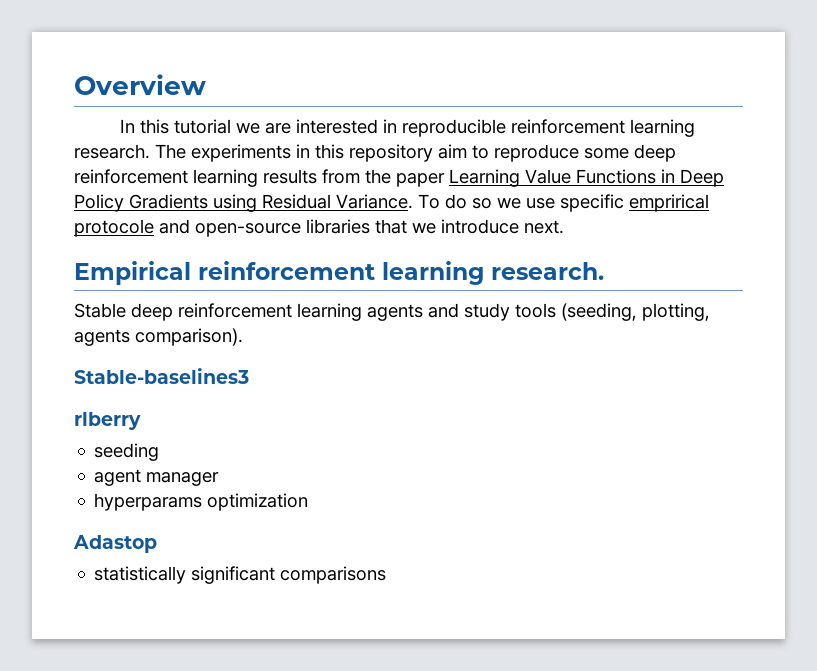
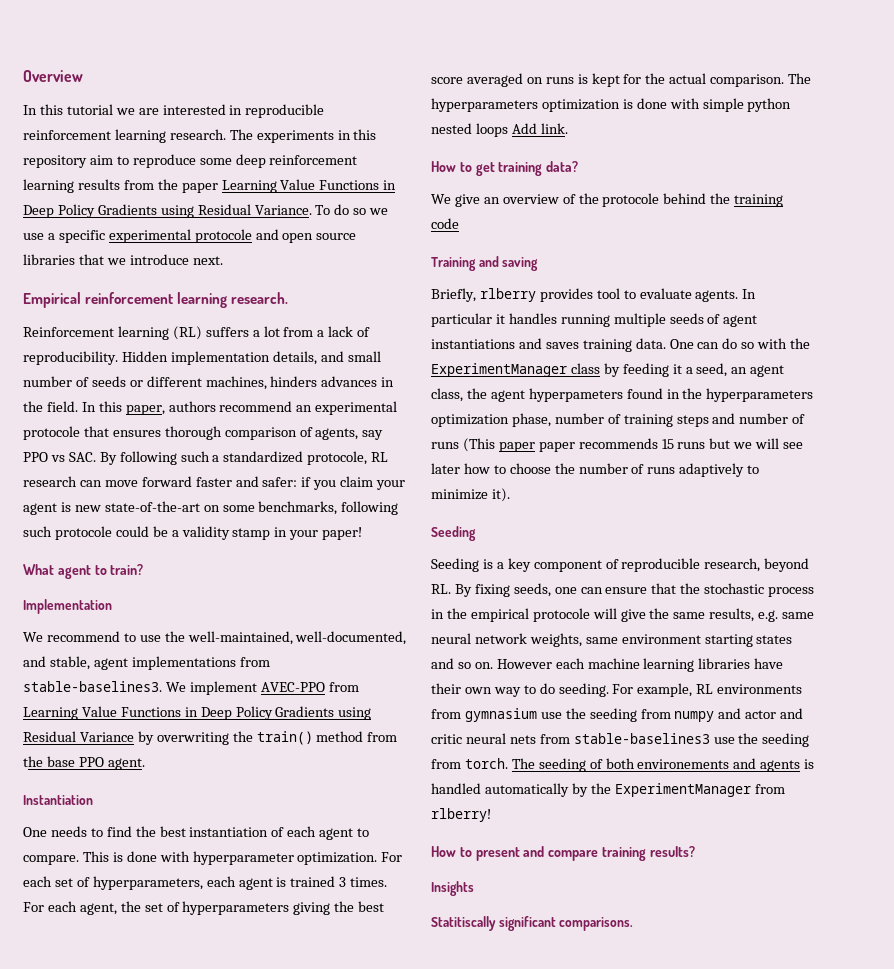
- To do so we use specific emprirical protocole and open-source libraries that we introduce next.
+ To do so we use a specific experimental protocole and open source libraries that we introduce next.
- Stable deep reinforcement learning agents and study tools (seeding, plotting, agents comparison).
- Stable-baselines3
- rlberry
- seeding
- agent manager
- hyperparams optimization
- Adastop
- statistically significant comparisons
+ Reinforcement learning (RL) suffers a lot from a lack of reproducibility. Hidden implementation details, and small number of seeds or different machines, hinders advances in the field. In this paper, authors recommend an experimental protocole that ensures thorough comparison of agents, say PPO vs SAC. By following such a standardized protocole, RL research can move forward faster and safer: if you claim your agent is new state-of-the-art on some benchmarks, following such protocole could be a validity stamp in your paper!
+ What agent to train?
+ Implementation
+ We recommend to use the well-maintained, well-documented, and stable, agent implementations from stable-baselines3. We implement AVEC-PPO from Learning Value Functions in Deep Policy Gradients using Residual Variance by overwriting the train() method from the base PPO agent.
+ Instantiation
+ One needs to find the best instantiation of each agent to compare. This is done with hyperparameter optimization. For each set of hyperparameters, each agent is trained 3 times. For each agent, the set of hyperparameters giving the best score averaged on runs is kept for the actual comparison. The hyperparameters optimization is done with simple python nested loops Add link.
+ How to get training data?
+ We give an overview of the protocole behind the training code
+ Training and saving
+ Briefly, rlberry provides tool to evaluate agents. In particular it handles running multiple seeds of agent instantiations and saves training data. One can do so with the ExperimentManager class by feeding it a seed, an agent class, the agent hyperpameters found in the hyperparameters optimization phase, number of training steps and number of runs (This paper paper recommends 15 runs but we will see later how to choose the number of runs adaptively to minimize it).
+ Seeding
+ Seeding is a key component of reproducible research, beyond RL. By fixing seeds, one can ensure that the stochastic process in the empirical protocole will give the same results, e.g. same neural network weights, same environment starting states and so on. However each machine learning libraries have their own way to do seeding. For example, RL environments from gymnasium use the seeding from numpy and actor and critic neural nets from stable-baselines3 use the seeding from torch. The seeding of both environements and agents is handled automatically by the ExperimentManager from rlberry!
+ How to present and compare training results?
+ Insights
+ Statitiscally significant comparisons.

